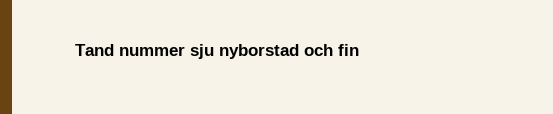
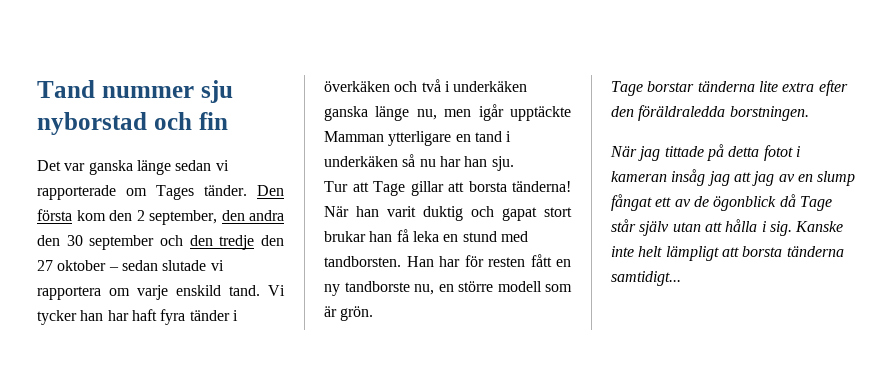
+ Det var ganska länge sedan vi rapporterade om Tages tänder. Den första kom den 2 september, den andra den 30 september och den tredje den 27 oktober – sedan slutade vi rapportera om varje enskild tand. Vi tycker han har haft fyra tänder i överkäken och två i underkäken ganska länge nu, men igår upptäckte Mamman ytterligare en tand i underkäken så nu har han sju.
+ Tur att Tage gillar att borsta tänderna! När han varit duktig och gapat stort brukar han få leka en stund med tandborsten. Han har för resten fått en ny tandborste nu, en större modell som är grön.
+ Tage borstar tänderna lite extra efter den föräldraledda borstningen.
+ När jag tittade på detta fotot i kameran insåg jag att jag av en slump fångat ett av de ögonblick då Tage står själv utan att hålla i sig. Kanske inte helt lämpligt att borsta tänderna samtidigt...

